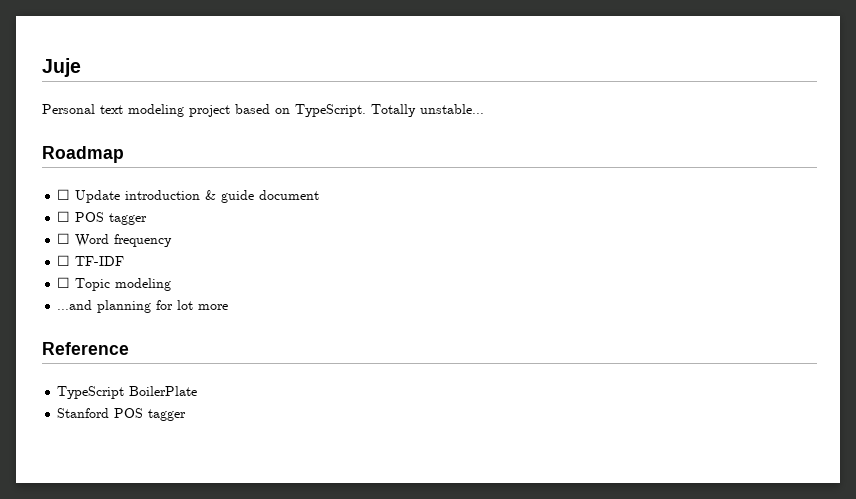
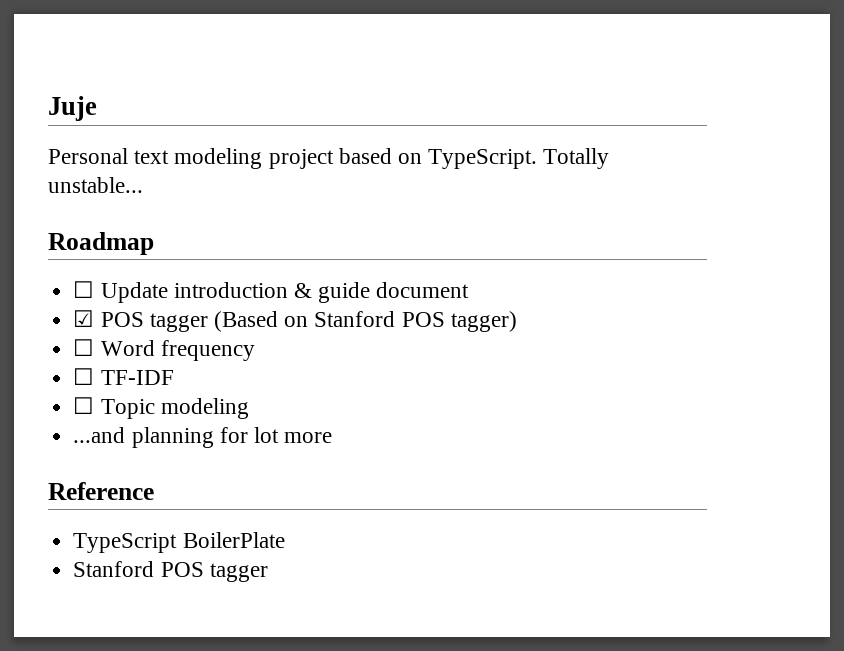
- ☐ POS tagger
+ ☑ POS tagger (Based on Stanford POS tagger)

